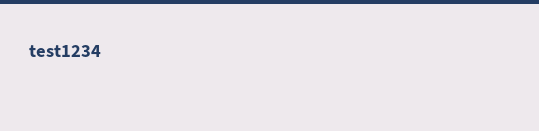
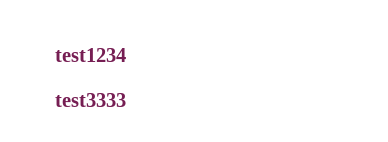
+ test3333

